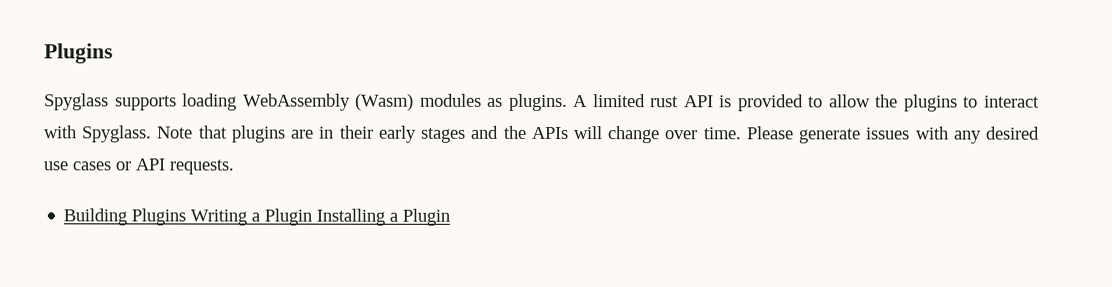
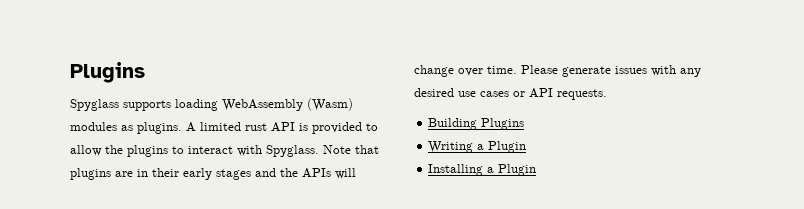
- Building Plugins Writing a Plugin Installing a Plugin
+ Building Plugins
+ Writing a Plugin
+ Installing a Plugin

